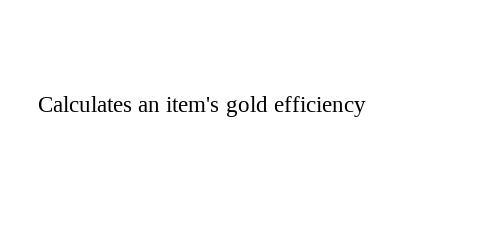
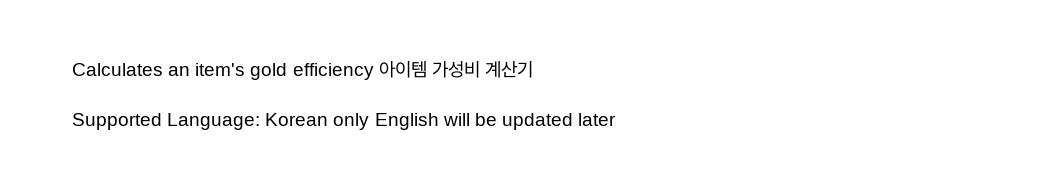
- Calculates an item's gold efficiency
+ Calculates an item's gold efficiency 아이템 가성비 계산기
+ Supported Language: Korean only English will be updated later

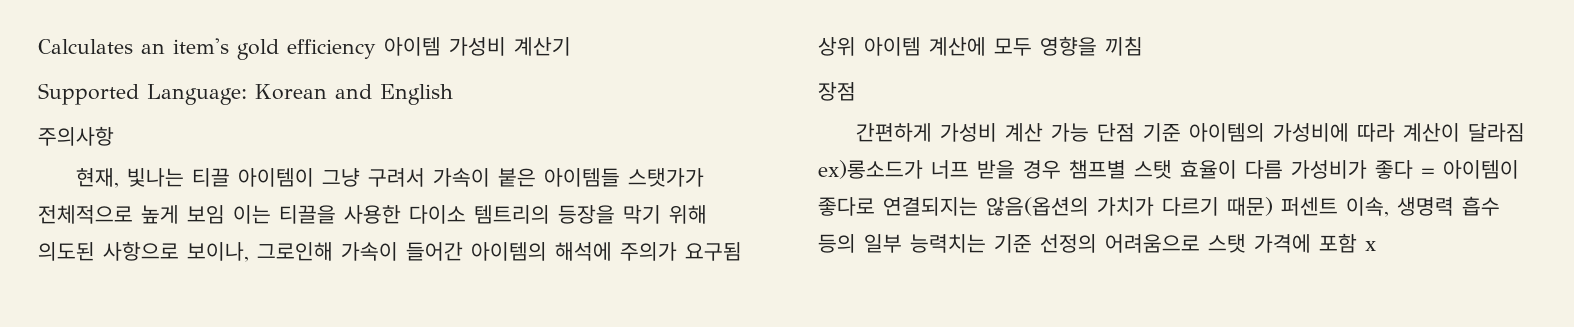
- Supported Language: Korean only English will be updated later
+ Supported Language: Korean and English
+ 주의사항
+ 현재, 빛나는 티끌 아이템이 그냥 구려서 가속이 붙은 아이템들 스탯가가 전체적으로 높게 보임 이는 티끌을 사용한 다이소 템트리의 등장을 막기 위해 의도된 사항으로 보이나, 그로인해 가속이 들어간 아이템의 해석에 주의가 요구됨 상위 아이템 계산에 모두 영향을 끼침
+ 장점
+ 간편하게 가성비 계산 가능 단점 기준 아이템의 가성비에 따라 계산이 달라짐 ex)롱소드가 너프 받을 경우 챔프별 스탯 효율이 다름 가성비가 좋다 = 아이템이 좋다로 연결되지는 않음(옵션의 가치가 다르기 때문) 퍼센트 이속, 생명력 흡수 등의 일부 능력치는 기준 선정의 어려움으로 스탯 가격에 포함 x

